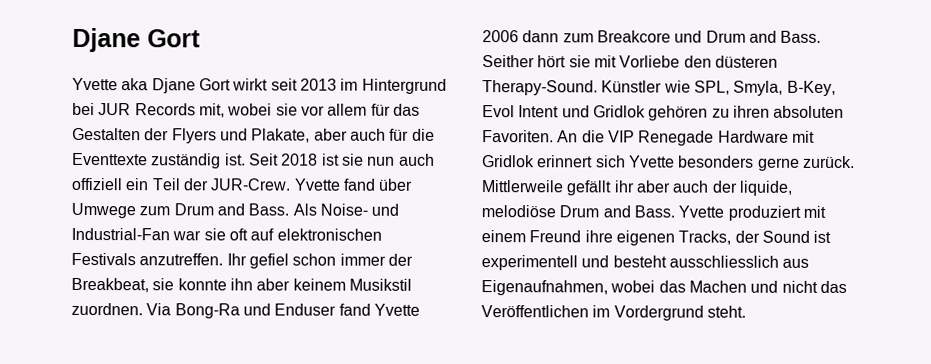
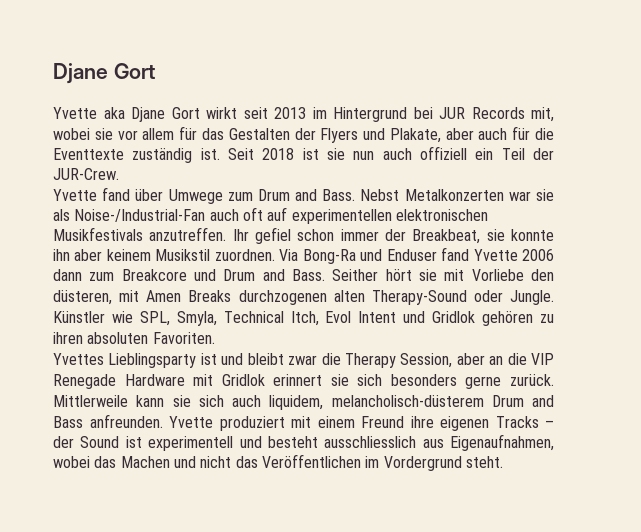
- Seit 2018 ist sie nun auch offiziell ein Teil der JUR-Crew. Yvette fand über Umwege zum Drum and Bass.
+ Seit 2018 ist sie nun auch offiziell ein Teil der JUR-Crew.
+ Yvette fand über Umwege zum Drum and Bass.
- Als Noise- und Industrial-Fan war sie oft auf elektronischen Festivals anzutreffen.
+ Nebst Metalkonzerten war sie als Noise-/Industrial-Fan auch oft auf experimentellen elektronischen Musikfestivals anzutreffen.
- Seither hört sie mit Vorliebe den düsteren Therapy-Sound.
+ Seither hört sie mit Vorliebe den düsteren, mit Amen Breaks durchzogenen alten Therapy-Sound oder Jungle.
- Künstler wie SPL, Smyla, B-Key, Evol Intent und Gridlok gehören zu ihren absoluten Favoriten. An die VIP Renegade Hardware mit Gridlok erinnert sich Yvette besonders gerne zurück.
+ Künstler wie SPL, Smyla, Technical Itch, Evol Intent und Gridlok gehören zu ihren absoluten Favoriten.
+ Yvettes Lieblingsparty ist und bleibt zwar die Therapy Session, aber an die VIP Renegade Hardware mit Gridlok erinnert sie sich besonders gerne zurück.
- Mittlerweile gefällt ihr aber auch der liquide, melodiöse Drum and Bass.
+ Mittlerweile kann sie sich auch liquidem, melancholisch-düsterem Drum and Bass anfreunden.
- Yvette produziert mit einem Freund ihre eigenen Tracks, der Sound ist experimentell und besteht ausschliesslich aus Eigenaufnahmen, wobei das Machen und nicht das Veröffentlichen im Vordergrund steht.
+ Yvette produziert mit einem Freund ihre eigenen Tracks – der Sound ist experimentell und besteht ausschliesslich aus Eigenaufnahmen, wobei das Machen und nicht das Veröffentlichen im Vordergrund steht.

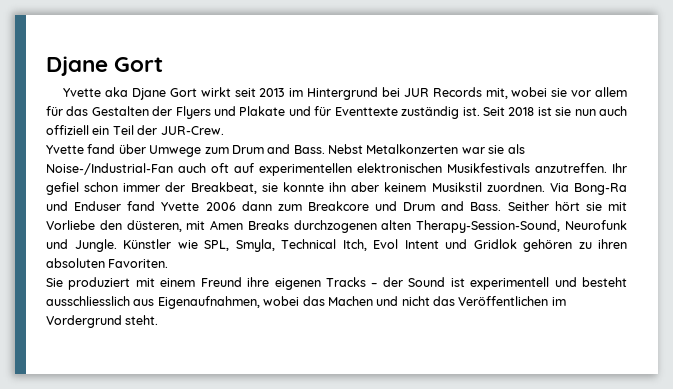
- Yvette aka Djane Gort wirkt seit 2013 im Hintergrund bei JUR Records mit, wobei sie vor allem für das Gestalten der Flyers und Plakate, aber auch für die Eventtexte zuständig ist.
+ Yvette aka Djane Gort wirkt seit 2013 im Hintergrund bei JUR Records mit, wobei sie vor allem für das Gestalten der Flyers und Plakate und für Eventtexte zuständig ist.
- Seither hört sie mit Vorliebe den düsteren, mit Amen Breaks durchzogenen alten Therapy-Sound oder Jungle.
+ Seither hört sie mit Vorliebe den düsteren, mit Amen Breaks durchzogenen alten Therapy-Session-Sound, Neurofunk und Jungle.
- Yvettes Lieblingsparty ist und bleibt zwar die Therapy Session, aber an die VIP Renegade Hardware mit Gridlok erinnert sie sich besonders gerne zurück. Mittlerweile kann sie sich auch liquidem, melancholisch-düsterem Drum and Bass anfreunden. Yvette produziert mit einem Freund ihre eigenen Tracks – der Sound ist experimentell und besteht ausschliesslich aus Eigenaufnahmen, wobei das Machen und nicht das Veröffentlichen im Vordergrund steht.
+ Sie produziert mit einem Freund ihre eigenen Tracks – der Sound ist experimentell und besteht ausschliesslich aus Eigenaufnahmen, wobei das Machen und nicht das Veröffentlichen im Vordergrund steht.

